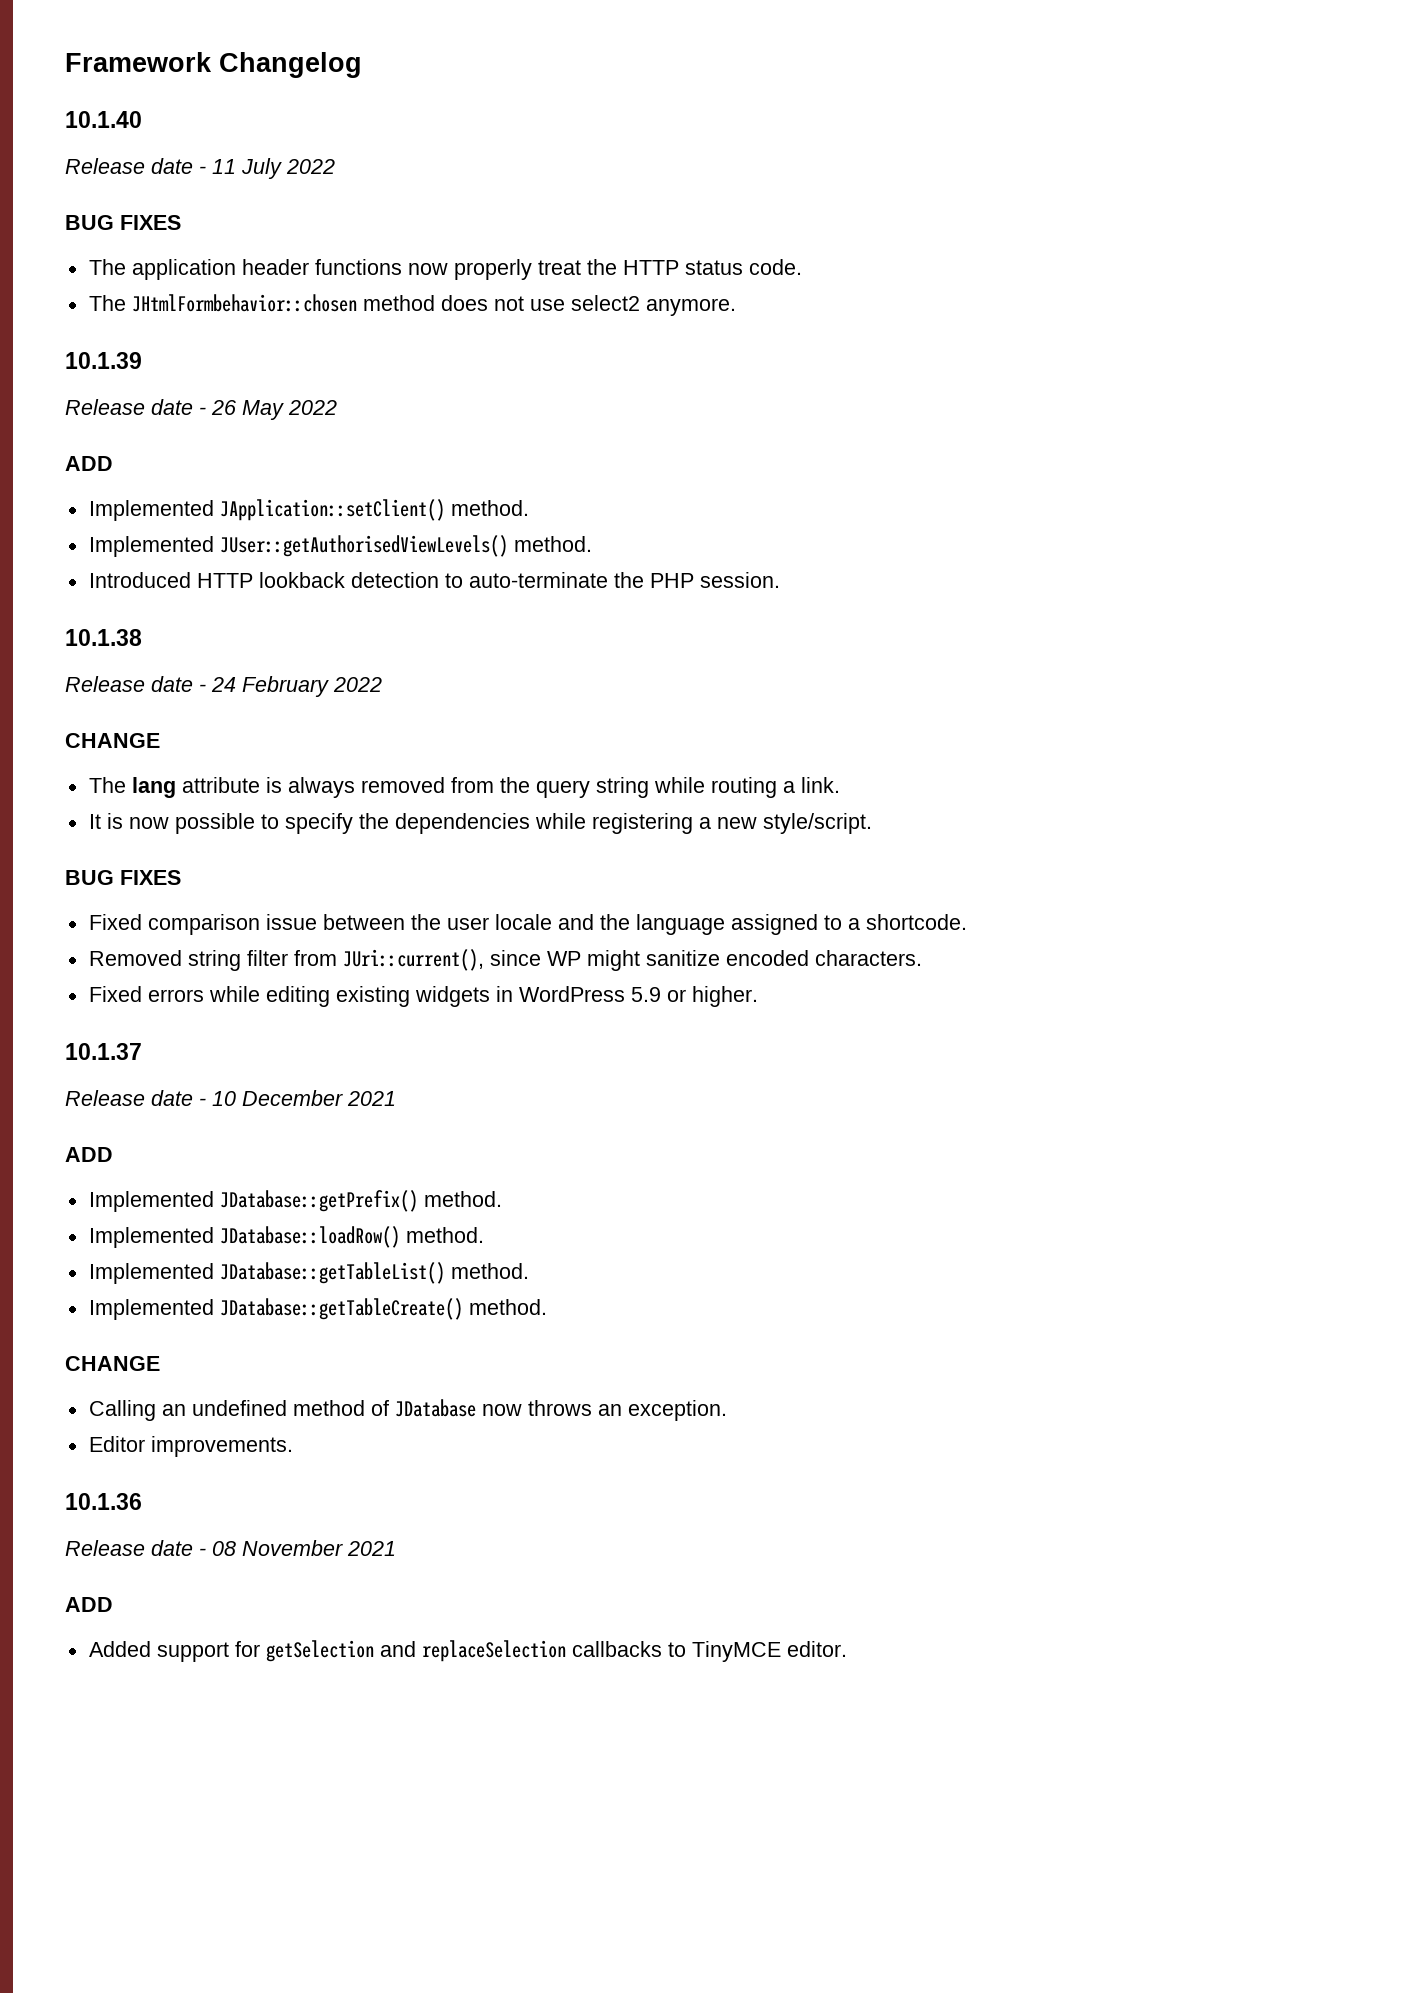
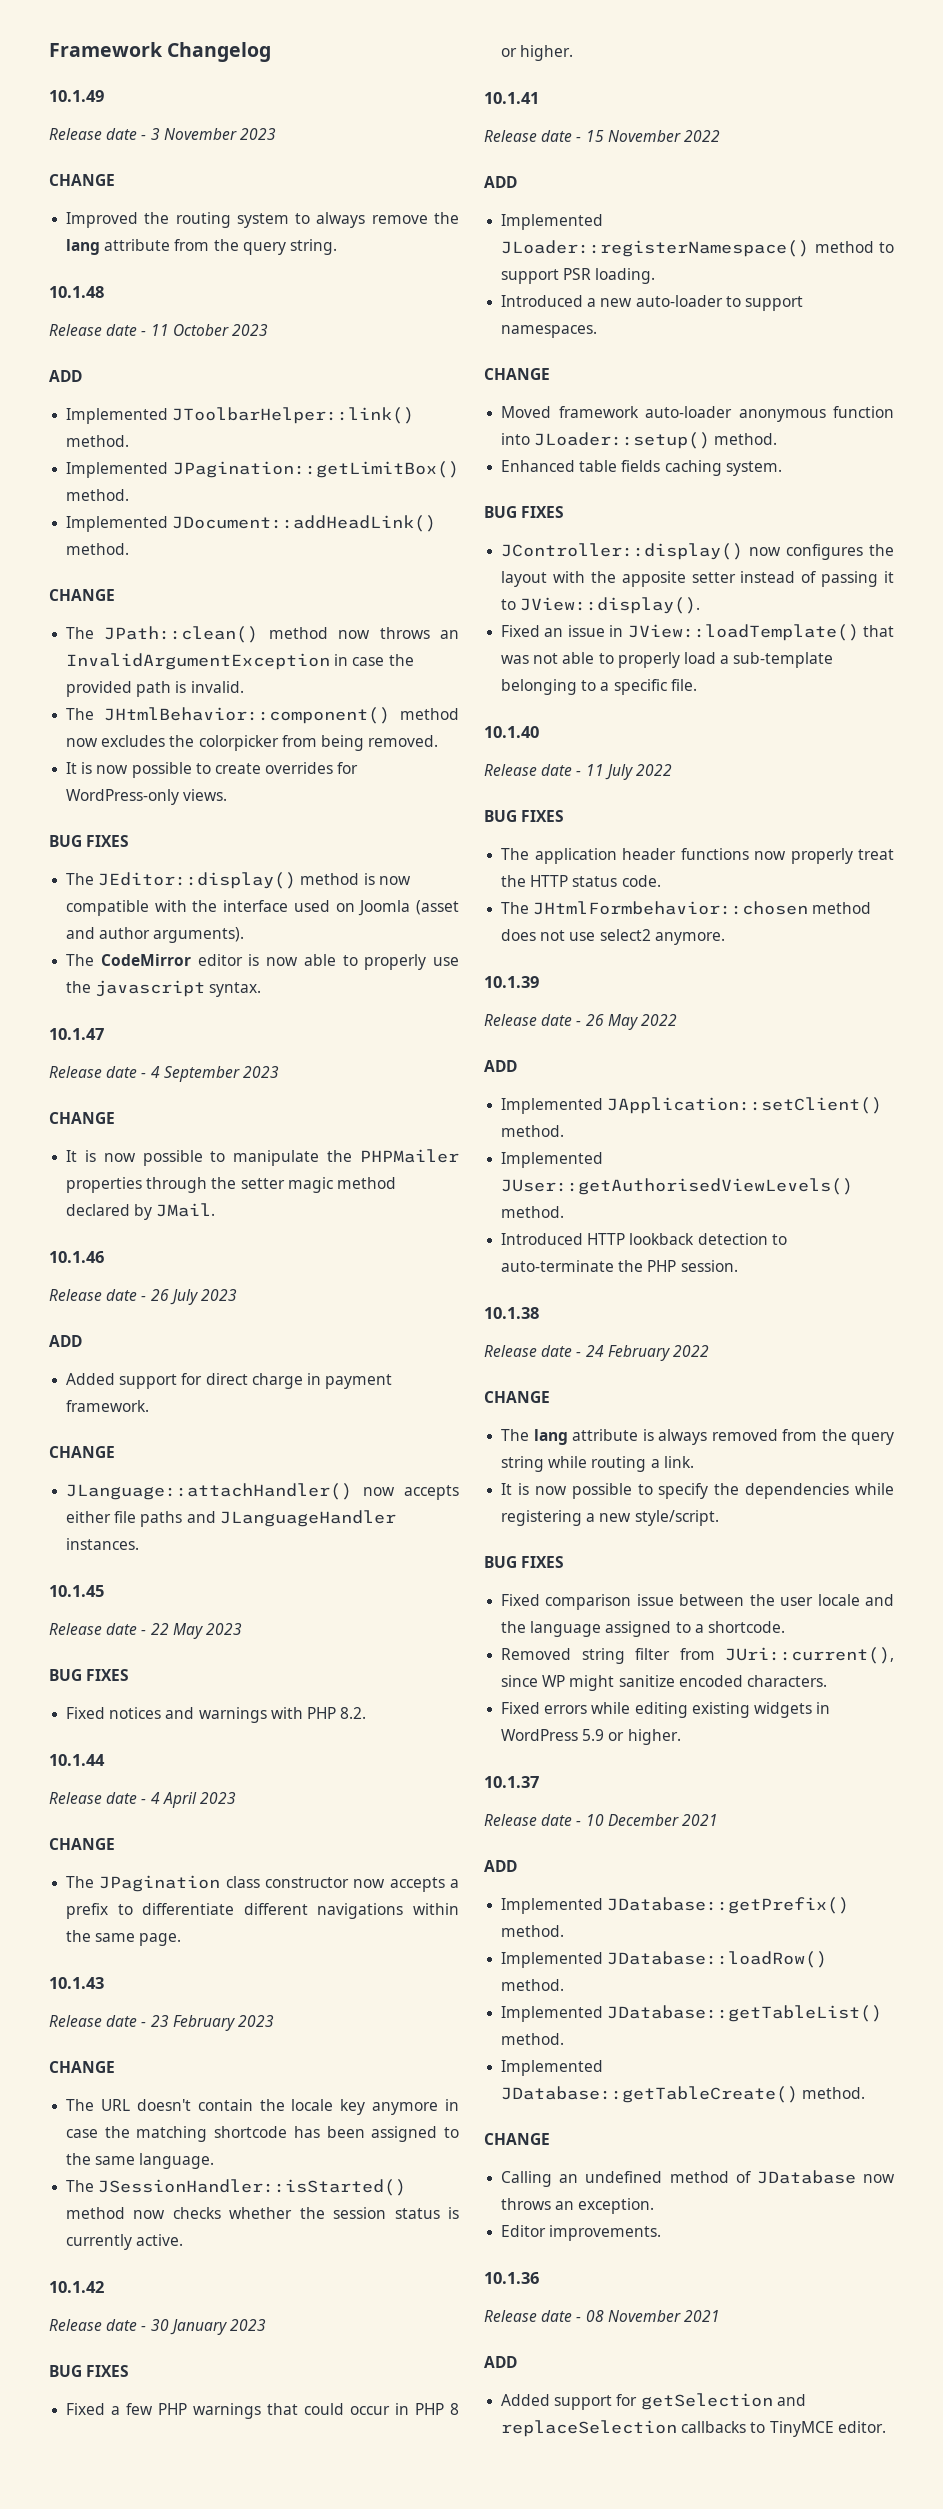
+ 10.1.49
+ Release date - 3 November 2023
+ CHANGE
+ Improved the routing system to always remove the lang attribute from the query string.
+ 10.1.48
+ Release date - 11 October 2023
+ ADD
+ Implemented JToolbarHelper::link() method.
+ Implemented JPagination::getLimitBox() method.
+ Implemented JDocument::addHeadLink() method.
+ CHANGE
+ The JPath::clean() method now throws an InvalidArgumentException in case the provided path is invalid.
+ The JHtmlBehavior::component() method now excludes the colorpicker from being removed.
+ It is now possible to create overrides for WordPress-only views.
+ BUG FIXES
+ The JEditor::display() method is now compatible with the interface used on Joomla (asset and author arguments).
+ The CodeMirror editor is now able to properly use the javascript syntax.
+ 10.1.47
+ Release date - 4 September 2023
+ CHANGE
+ It is now possible to manipulate the PHPMailer properties through the setter magic method declared by JMail.
+ 10.1.46
+ Release date - 26 July 2023
+ ADD
+ Added support for direct charge in payment framework.
+ CHANGE
+ JLanguage::attachHandler() now accepts either file paths and JLanguageHandler instances.
+ 10.1.45
+ Release date - 22 May 2023
+ BUG FIXES
+ Fixed notices and warnings with PHP 8.2.
+ 10.1.44
+ Release date - 4 April 2023
+ CHANGE
+ The JPagination class constructor now accepts a prefix to differentiate different navigations within the same page.
+ 10.1.43
+ Release date - 23 February 2023
+ CHANGE
+ The URL doesn't contain the locale key anymore in case the matching shortcode has been assigned to the same language.
+ The JSessionHandler::isStarted() method now checks whether the session status is currently active.
+ 10.1.42
+ Release date - 30 January 2023
+ BUG FIXES
+ Fixed a few PHP warnings that could occur in PHP 8 or higher.
+ 10.1.41
+ Release date - 15 November 2022
+ ADD
+ Implemented JLoader::registerNamespace() method to support PSR loading.
+ Introduced a new auto-loader to support namespaces.
+ CHANGE
+ Moved framework auto-loader anonymous function into JLoader::setup() method.
+ Enhanced table fields caching system.
+ BUG FIXES
+ JController::display() now configures the layout with the apposite setter instead of passing it to JView::display().
+ Fixed an issue in JView::loadTemplate() that was not able to properly load a sub-template belonging to a specific file.

